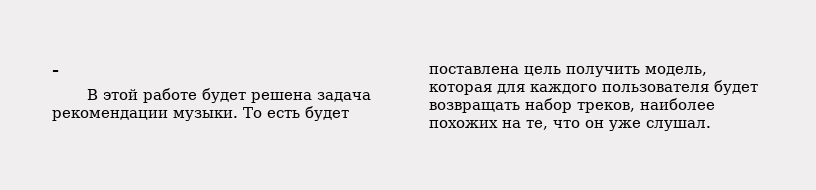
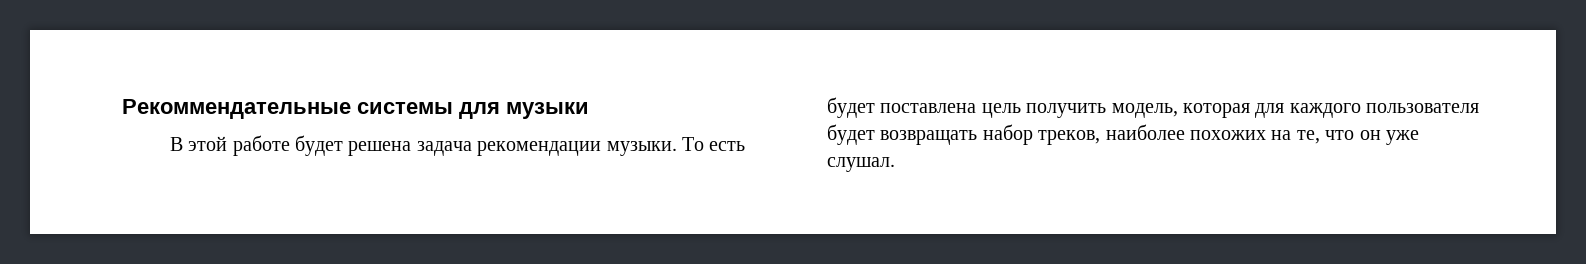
- -
+ Рекоммендательные системы для музыки

